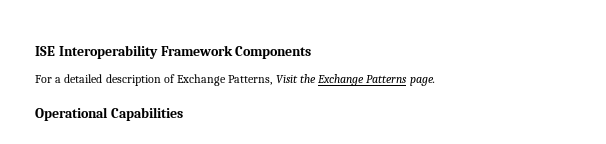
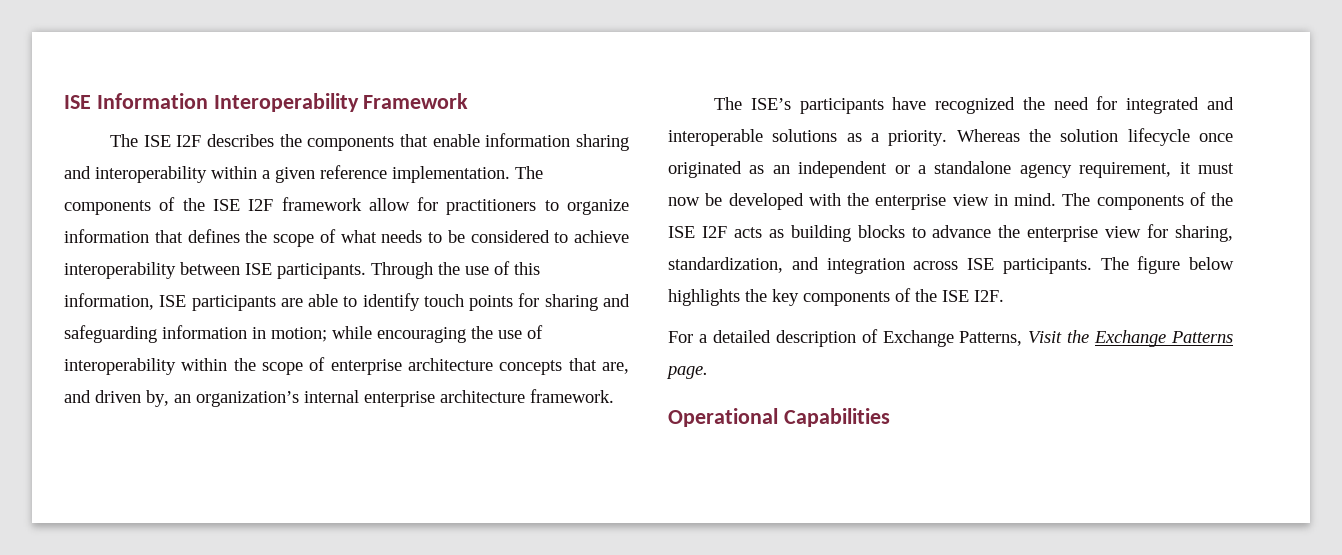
- ISE Interoperability Framework Components
+ ISE Information Interoperability Framework
+ The ISE I2F describes the components that enable information sharing and interoperability within a given reference implementation. The components of the ISE I2F framework allow for practitioners to organize information that defines the scope of what needs to be considered to achieve interoperability between ISE participants. Through the use of this information, ISE participants are able to identify touch points for sharing and safeguarding information in motion; while encouraging the use of interoperability within the scope of enterprise architecture concepts that are, and driven by, an organization’s internal enterprise architecture framework.
+ The ISE’s participants have recognized the need for integrated and interoperable solutions as a priority. Whereas the solution lifecycle once originated as an independent or a standalone agency requirement, it must now be developed with the enterprise view in mind. The components of the ISE I2F acts as building blocks to advance the enterprise view for sharing, standardization, and integration across ISE participants. The figure below highlights the key components of the ISE I2F.

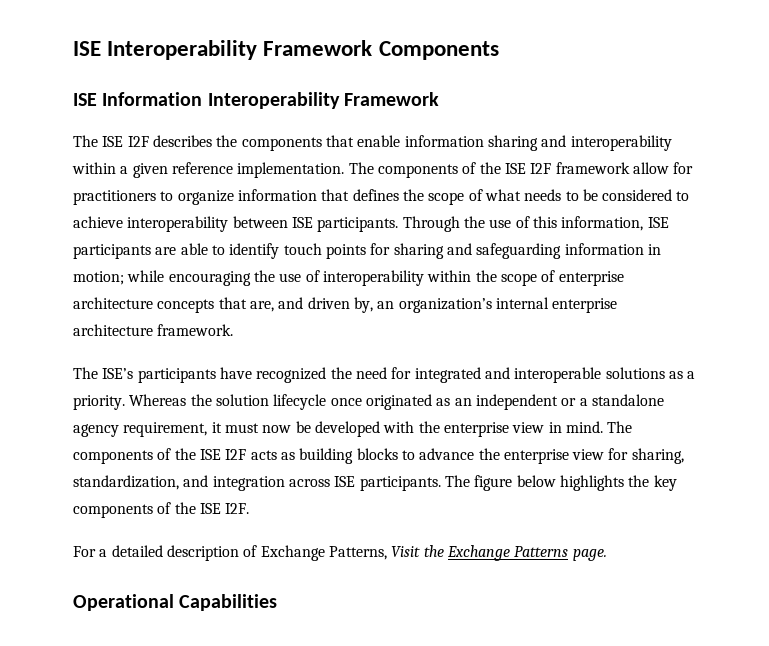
+ ISE Interoperability Framework Components

